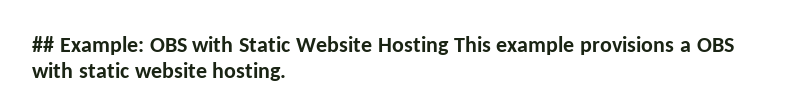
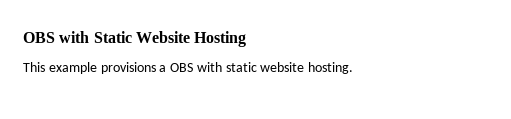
- ## Example: OBS with Static Website Hosting This example provisions a OBS with static website hosting.
+ OBS with Static Website Hosting
+ This example provisions a OBS with static website hosting.

